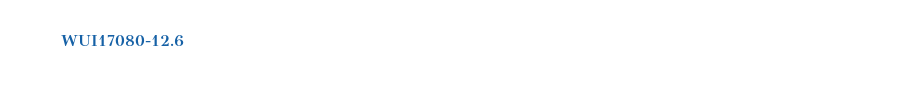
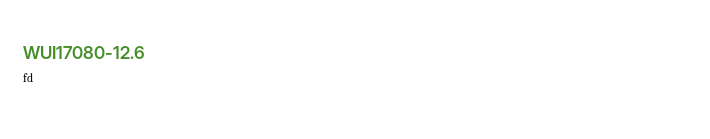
+ fd

